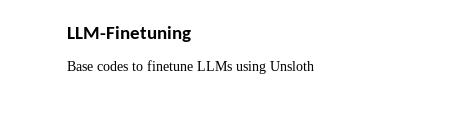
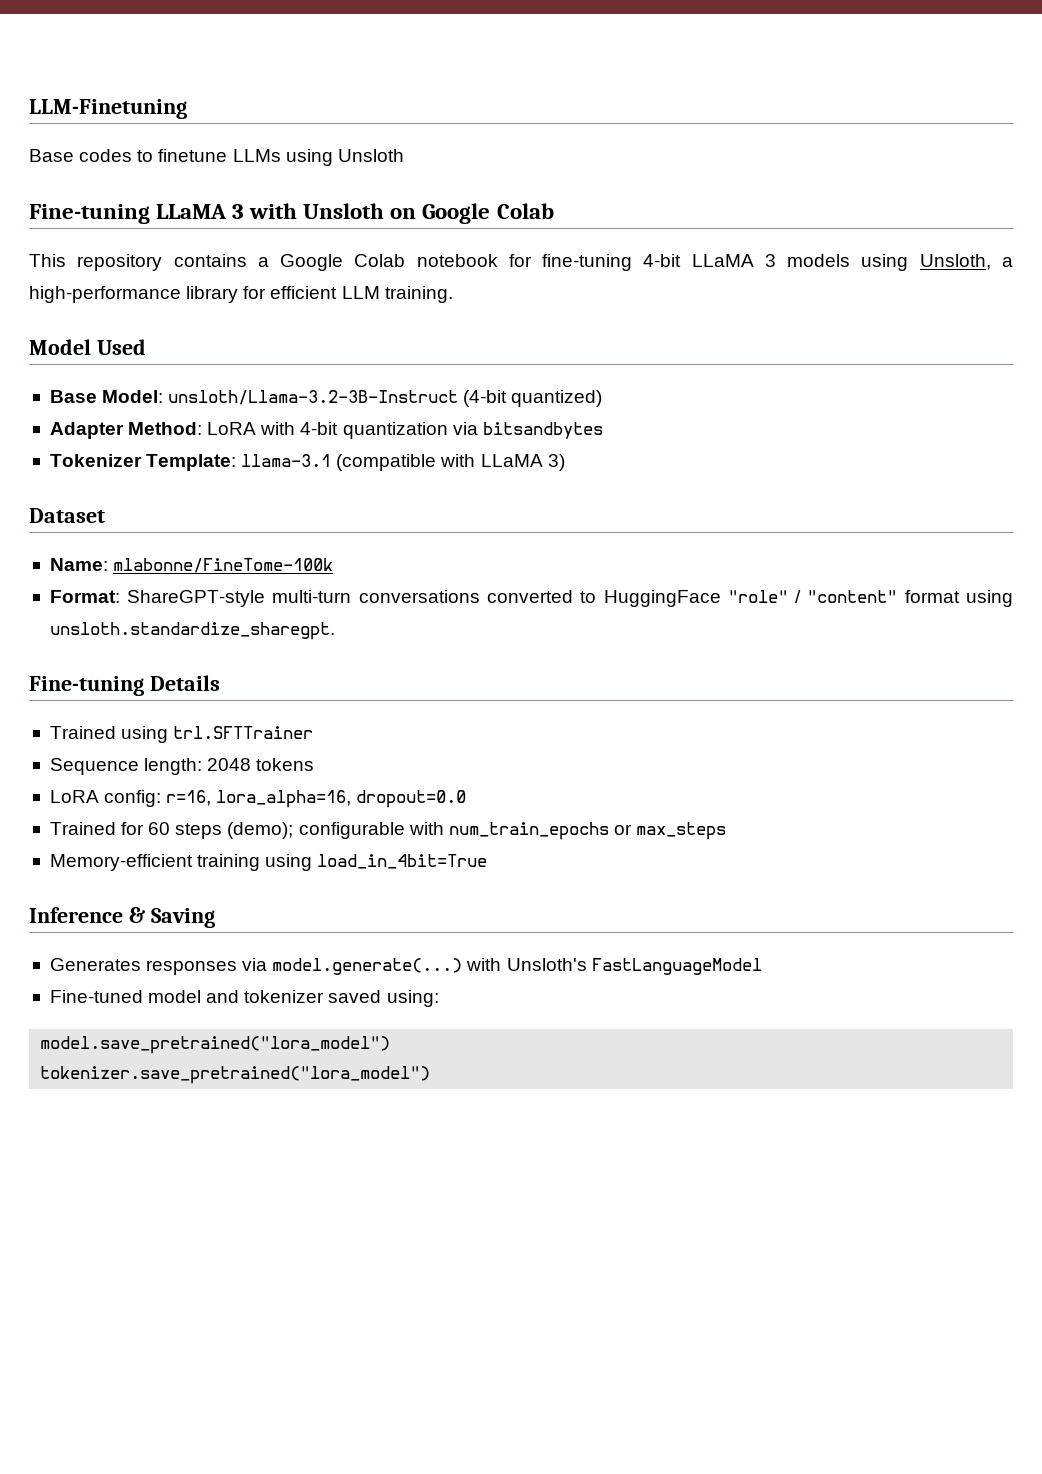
+ Fine-tuning LLaMA 3 with Unsloth on Google Colab
+ This repository contains a Google Colab notebook for fine-tuning 4-bit LLaMA 3 models using Unsloth, a high-performance library for efficient LLM training.
+ Model Used
+ Base Model: unsloth/Llama-3.2-3B-Instruct (4-bit quantized)
+ Adapter Method: LoRA with 4-bit quantization via bitsandbytes
+ Tokenizer Template: llama-3.1 (compatible with LLaMA 3)
+ Dataset
+ Name: mlabonne/FineTome-100k
+ Format: ShareGPT-style multi-turn conversations converted to HuggingFace "role" / "content" format using unsloth.standardize_sharegpt.
+ Fine-tuning Details
+ Trained using trl.SFTTrainer
+ Sequence length: 2048 tokens
+ LoRA config: r=16, lora_alpha=16, dropout=0.0
+ Trained for 60 steps (demo); configurable with num_train_epochs or max_steps
+ Memory-efficient training using load_in_4bit=True
+ Inference & Saving
+ Generates responses via model.generate(...) with Unsloth's FastLanguageModel
+ Fine-tuned model and tokenizer saved using:
+ model.save_pretrained("lora_model")
+ tokenizer.save_pretrained("lora_model")

